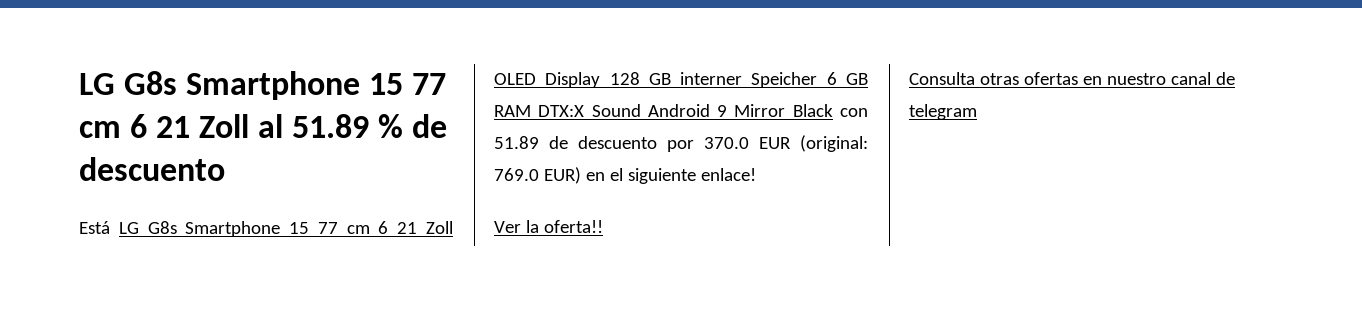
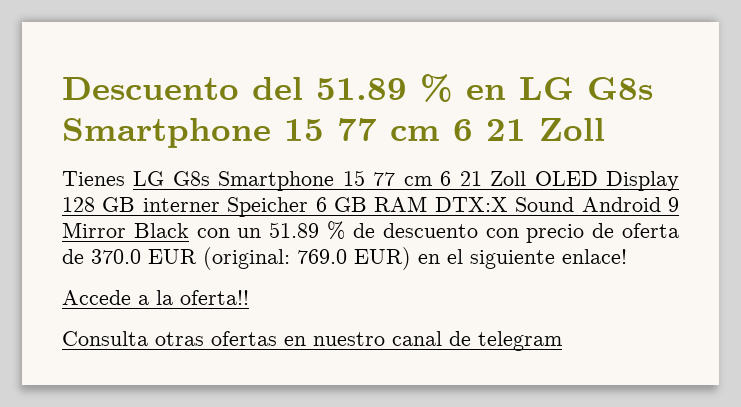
- LG G8s Smartphone 15 77 cm 6 21 Zoll al 51.89 % de descuento
- Está LG G8s Smartphone 15 77 cm 6 21 Zoll OLED Display 128 GB interner Speicher 6 GB RAM DTX:X Sound Android 9 Mirror Black con 51.89 de descuento por 370.0 EUR (original: 769.0 EUR) en el siguiente enlace!
+ Descuento del 51.89 % en LG G8s Smartphone 15 77 cm 6 21 Zoll
+ Tienes LG G8s Smartphone 15 77 cm 6 21 Zoll OLED Display 128 GB interner Speicher 6 GB RAM DTX:X Sound Android 9 Mirror Black con un 51.89 % de descuento con precio de oferta de 370.0 EUR (original: 769.0 EUR) en el siguiente enlace!
- Ver la oferta!!
+ Accede a la oferta!!

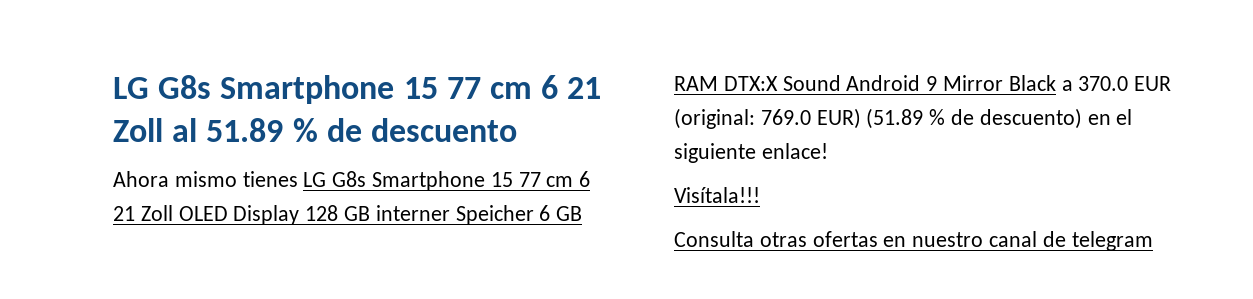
- Descuento del 51.89 % en LG G8s Smartphone 15 77 cm 6 21 Zoll
- Tienes LG G8s Smartphone 15 77 cm 6 21 Zoll OLED Display 128 GB interner Speicher 6 GB RAM DTX:X Sound Android 9 Mirror Black con un 51.89 % de descuento con precio de oferta de 370.0 EUR (original: 769.0 EUR) en el siguiente enlace!
+ LG G8s Smartphone 15 77 cm 6 21 Zoll al 51.89 % de descuento
+ Ahora mismo tienes LG G8s Smartphone 15 77 cm 6 21 Zoll OLED Display 128 GB interner Speicher 6 GB RAM DTX:X Sound Android 9 Mirror Black a 370.0 EUR (original: 769.0 EUR) (51.89 % de descuento) en el siguiente enlace!
- Accede a la oferta!!
+ Visítala!!!

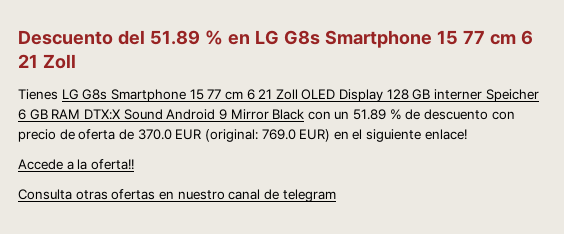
- LG G8s Smartphone 15 77 cm 6 21 Zoll al 51.89 % de descuento
- Ahora mismo tienes LG G8s Smartphone 15 77 cm 6 21 Zoll OLED Display 128 GB interner Speicher 6 GB RAM DTX:X Sound Android 9 Mirror Black a 370.0 EUR (original: 769.0 EUR) (51.89 % de descuento) en el siguiente enlace!
+ Descuento del 51.89 % en LG G8s Smartphone 15 77 cm 6 21 Zoll
+ Tienes LG G8s Smartphone 15 77 cm 6 21 Zoll OLED Display 128 GB interner Speicher 6 GB RAM DTX:X Sound Android 9 Mirror Black con un 51.89 % de descuento con precio de oferta de 370.0 EUR (original: 769.0 EUR) en el siguiente enlace!
- Visítala!!!
+ Accede a la oferta!!

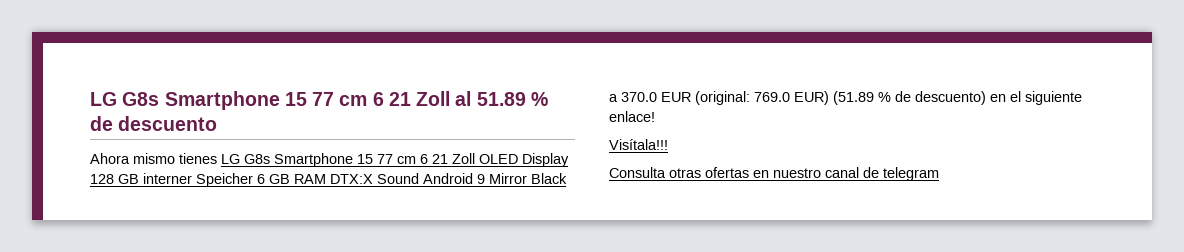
- Descuento del 51.89 % en LG G8s Smartphone 15 77 cm 6 21 Zoll
- Tienes LG G8s Smartphone 15 77 cm 6 21 Zoll OLED Display 128 GB interner Speicher 6 GB RAM DTX:X Sound Android 9 Mirror Black con un 51.89 % de descuento con precio de oferta de 370.0 EUR (original: 769.0 EUR) en el siguiente enlace!
+ LG G8s Smartphone 15 77 cm 6 21 Zoll al 51.89 % de descuento
+ Ahora mismo tienes LG G8s Smartphone 15 77 cm 6 21 Zoll OLED Display 128 GB interner Speicher 6 GB RAM DTX:X Sound Android 9 Mirror Black a 370.0 EUR (original: 769.0 EUR) (51.89 % de descuento) en el siguiente enlace!
- Accede a la oferta!!
+ Visítala!!!

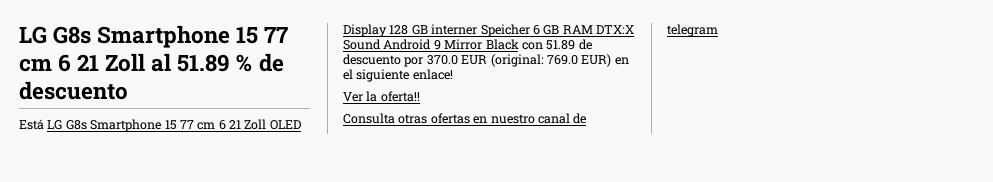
- Ahora mismo tienes LG G8s Smartphone 15 77 cm 6 21 Zoll OLED Display 128 GB interner Speicher 6 GB RAM DTX:X Sound Android 9 Mirror Black a 370.0 EUR (original: 769.0 EUR) (51.89 % de descuento) en el siguiente enlace!
+ Está LG G8s Smartphone 15 77 cm 6 21 Zoll OLED Display 128 GB interner Speicher 6 GB RAM DTX:X Sound Android 9 Mirror Black con 51.89 de descuento por 370.0 EUR (original: 769.0 EUR) en el siguiente enlace!
- Visítala!!!
+ Ver la oferta!!

